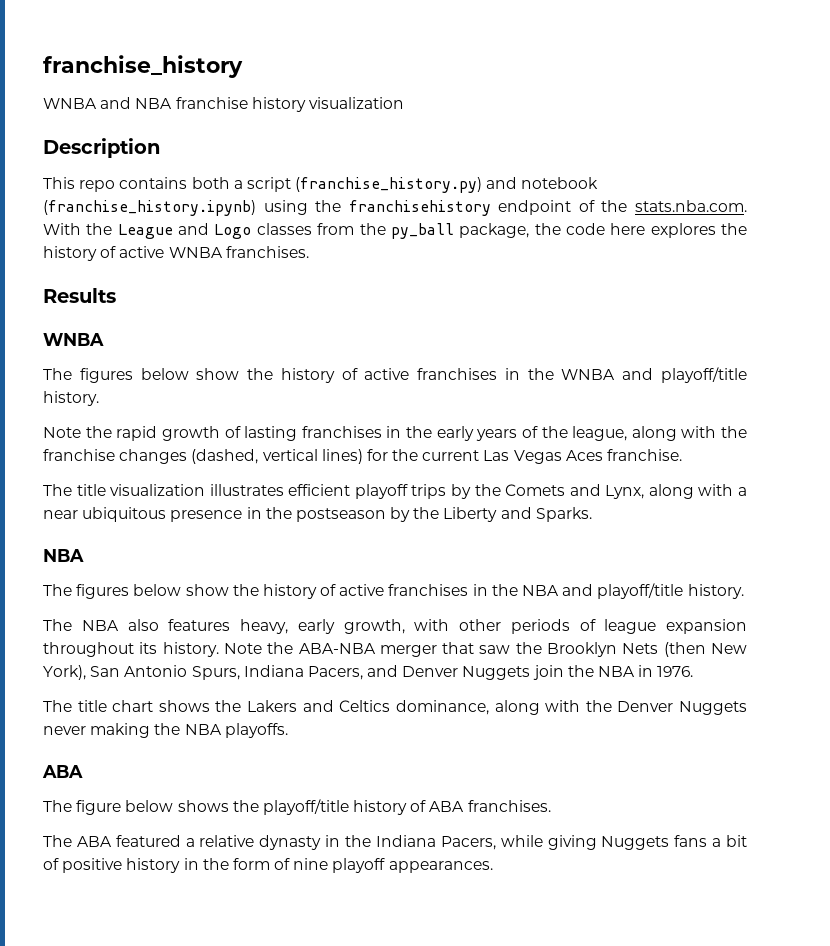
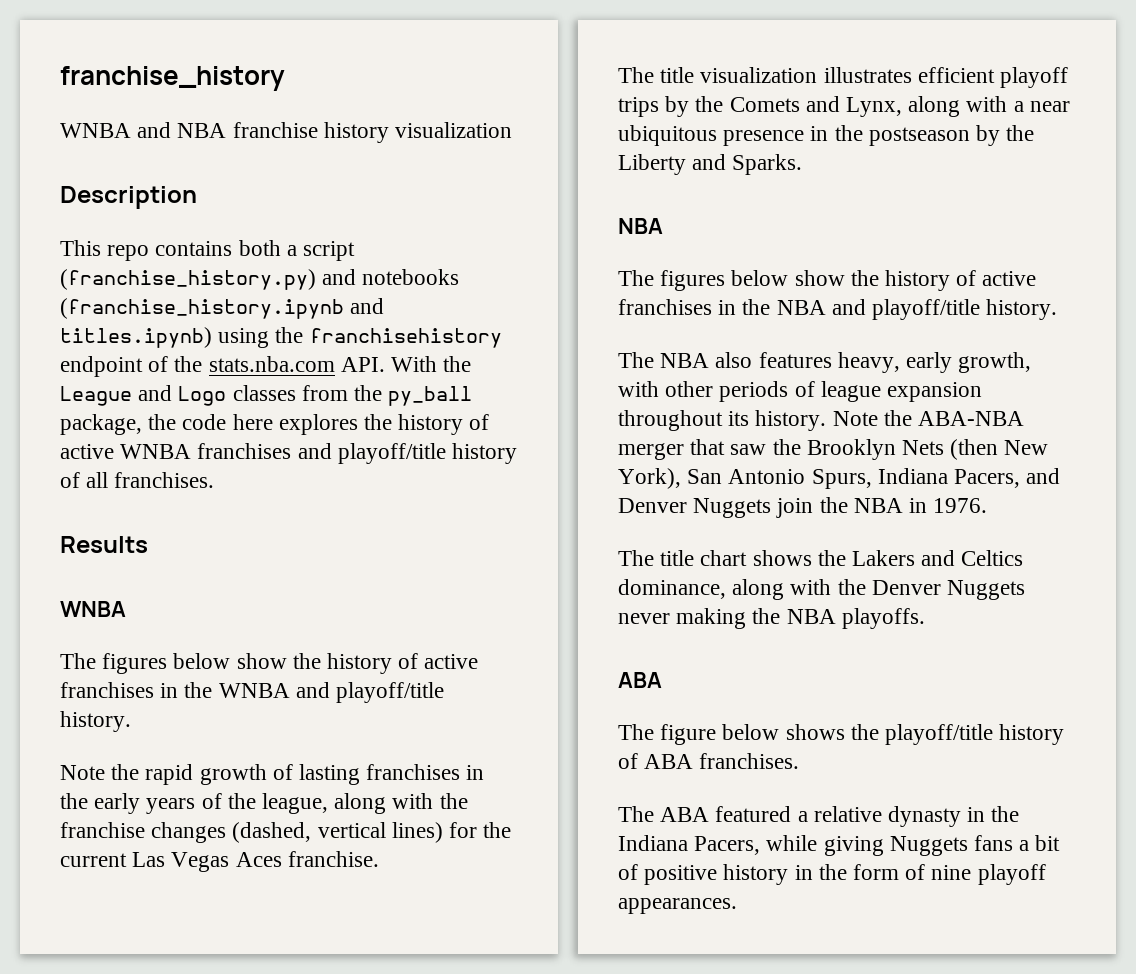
- This repo contains both a script (franchise_history.py) and notebook (franchise_history.ipynb) using the franchisehistory endpoint of the stats.nba.com. With the League and Logo classes from the py_ball package, the code here explores the history of active WNBA franchises.
+ This repo contains both a script (franchise_history.py) and notebooks (franchise_history.ipynb and titles.ipynb) using the franchisehistory endpoint of the stats.nba.com API. With the League and Logo classes from the py_ball package, the code here explores the history of active WNBA franchises and playoff/title history of all franchises.

